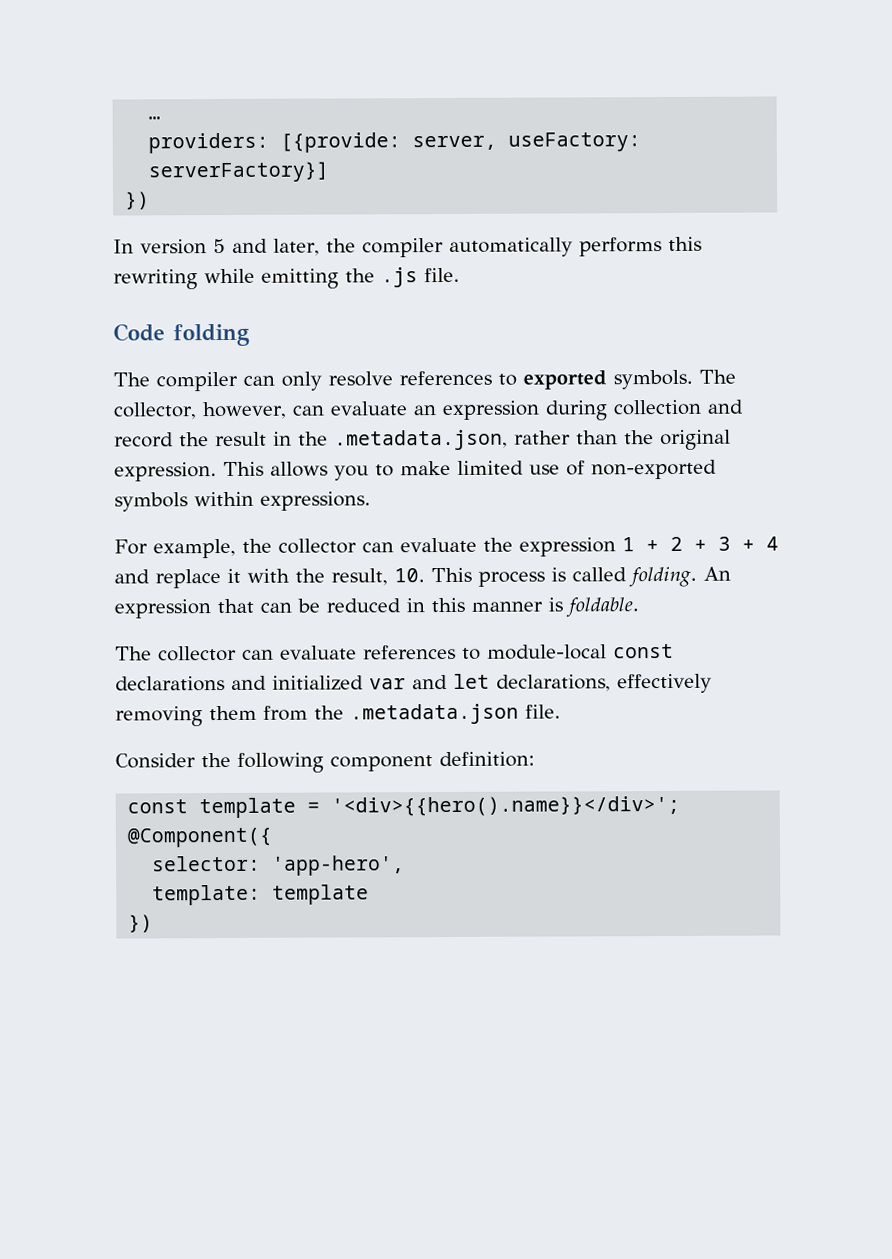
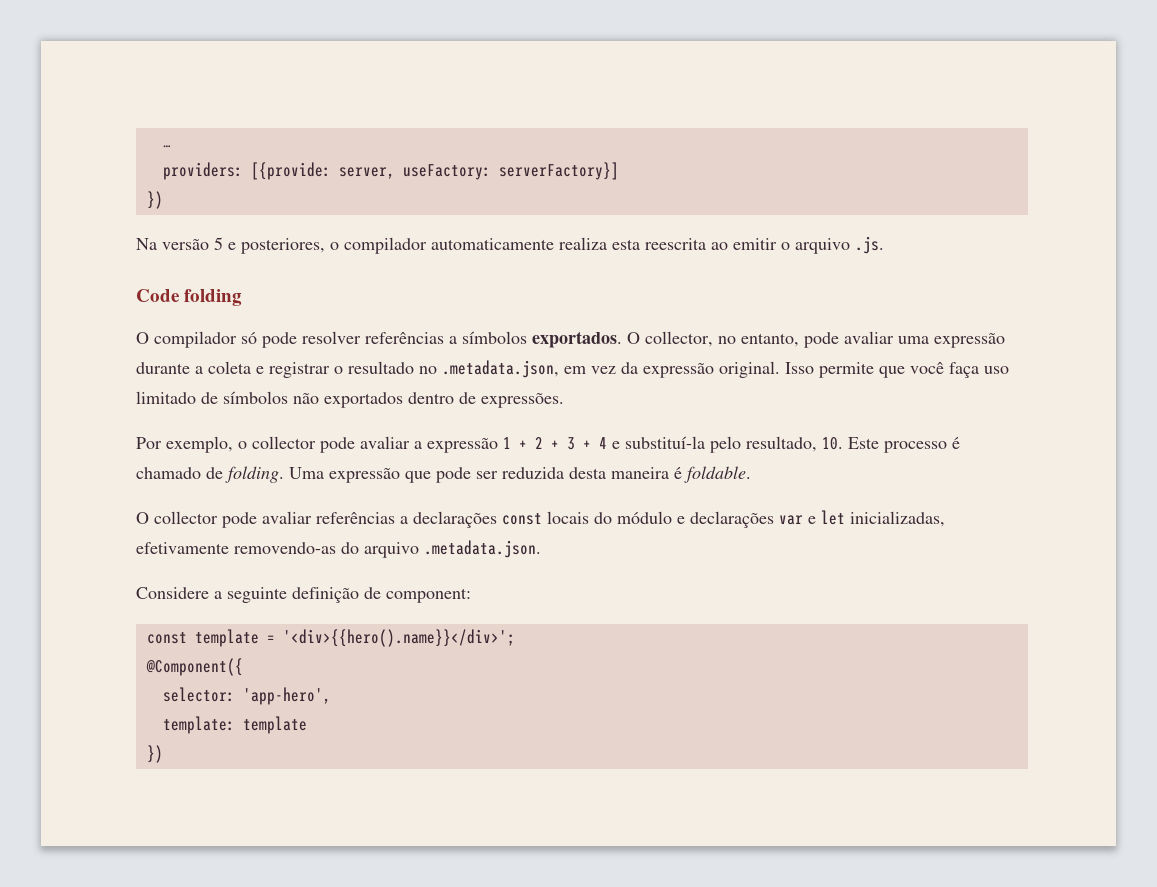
- In version 5 and later, the compiler automatically performs this rewriting while emitting the .js file.
+ Na versão 5 e posteriores, o compilador automaticamente realiza esta reescrita ao emitir o arquivo .js.
  Code folding
- The compiler can only resolve references to exported symbols. The collector, however, can evaluate an expression during collection and record the result in the .metadata.json, rather than the original expression. This allows you to make limited use of non-exported symbols within expressions.
- For example, the collector can evaluate the expression 1 + 2 + 3 + 4 and replace it with the result, 10. This process is called folding. An expression that can be reduced in this manner is foldable.
- The collector can evaluate references to module-local const declarations and initialized var and let declarations, effectively removing them from the .metadata.json file.
- Consider the following component definition:
+ O compilador só pode resolver referências a símbolos exportados. O collector, no entanto, pode avaliar uma expressão durante a coleta e registrar o resultado no .metadata.json, em vez da expressão original. Isso permite que você faça uso limitado de símbolos não exportados dentro de expressões.
+ Por exemplo, o collector pode avaliar a expressão 1 + 2 + 3 + 4 e substituí-la pelo resultado, 10. Este processo é chamado de folding. Uma expressão que pode ser reduzida desta maneira é foldable.
+ O collector pode avaliar referências a declarações const locais do módulo e declarações var e let inicializadas, efetivamente removendo-as do arquivo .metadata.json.
+ Considere a seguinte definição de component:

